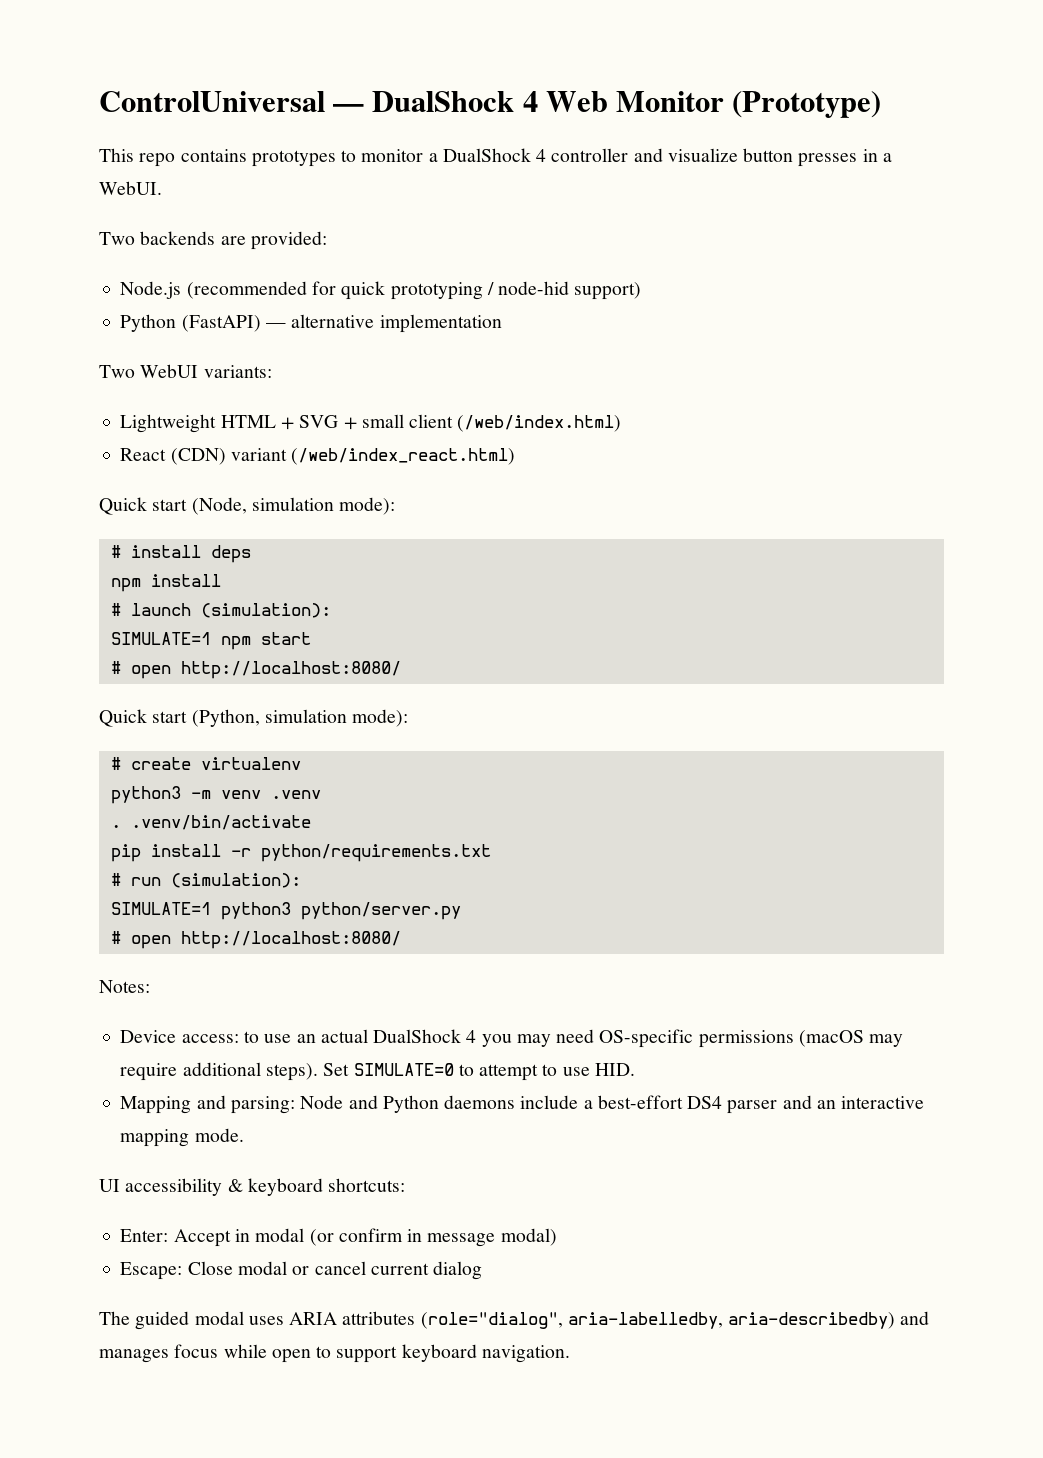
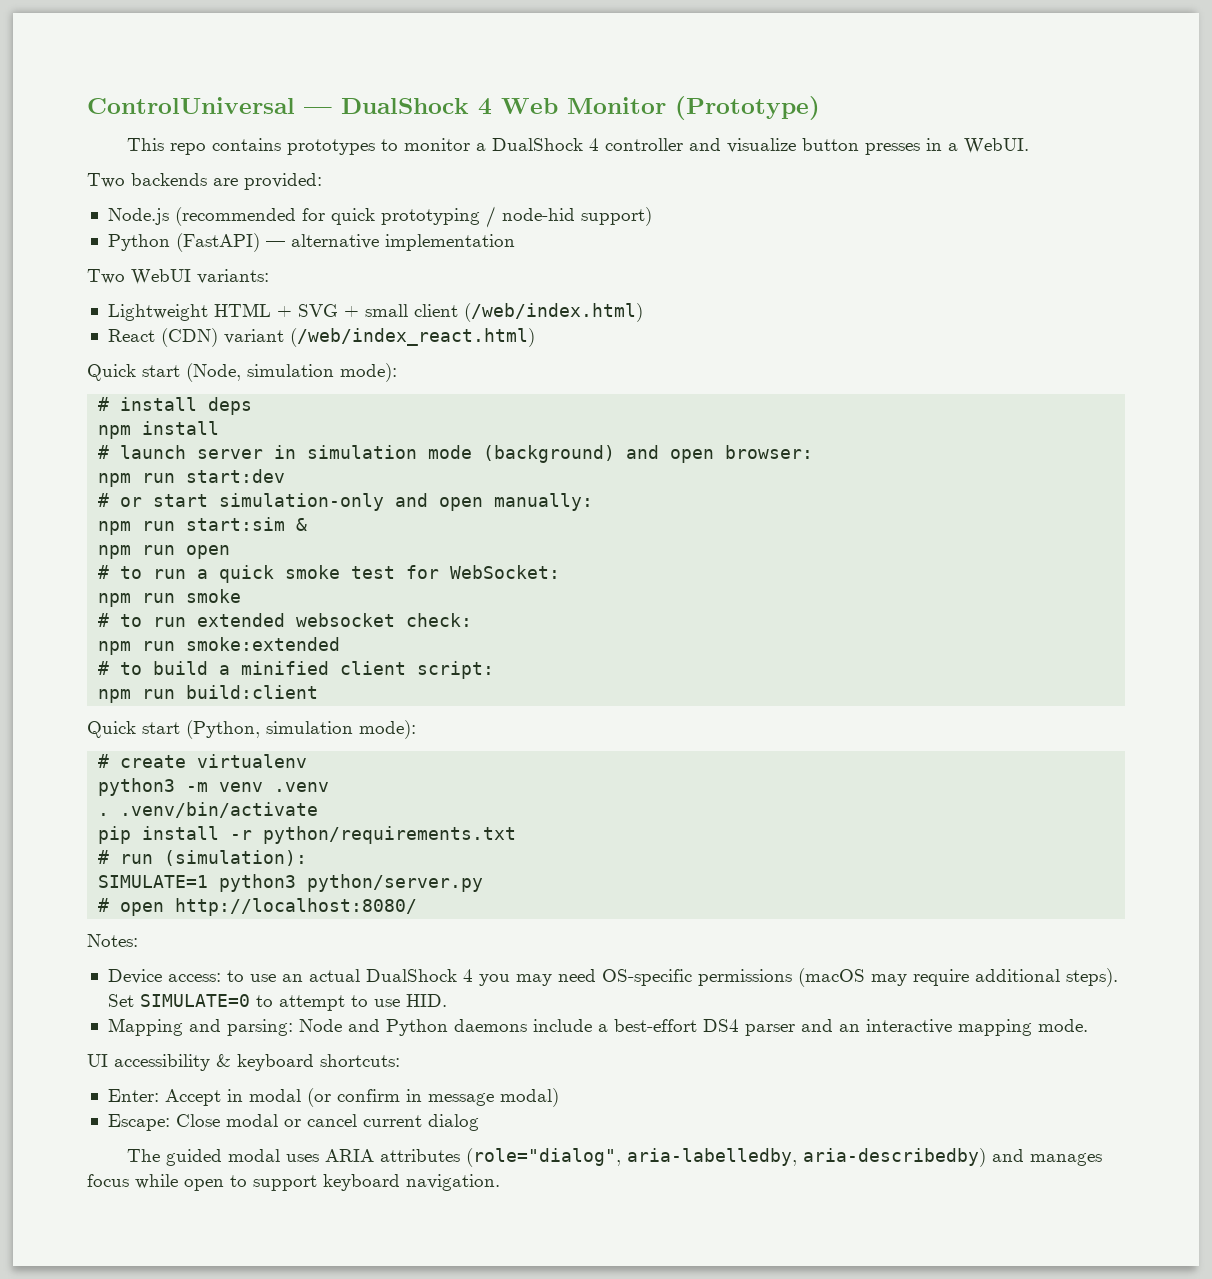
- # launch (simulation):
- SIMULATE=1 npm start
- # open http://localhost:8080/
+ # launch server in simulation mode (background) and open browser:
+ npm run start:dev
+ # or start simulation-only and open manually:
+ npm run start:sim &
+ npm run open
+ # to run a quick smoke test for WebSocket:
+ npm run smoke
+ # to run extended websocket check:
+ npm run smoke:extended
+ # to build a minified client script:
+ npm run build:client

